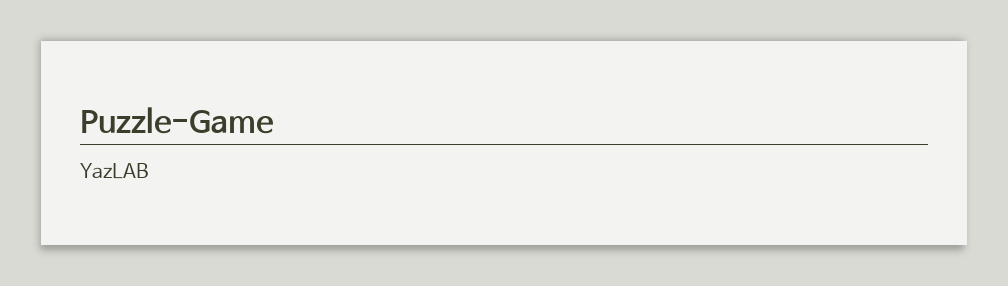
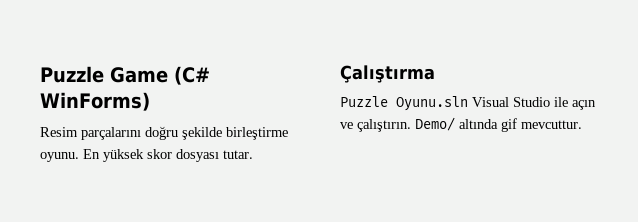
- Puzzle-Game
- YazLAB
+ Puzzle Game (C# WinForms)
+ Resim parçalarını doğru şekilde birleştirme oyunu. En yüksek skor dosyası tutar.
+ Çalıştırma
+ Puzzle Oyunu.sln Visual Studio ile açın ve çalıştırın. Demo/ altında gif mevcuttur.

